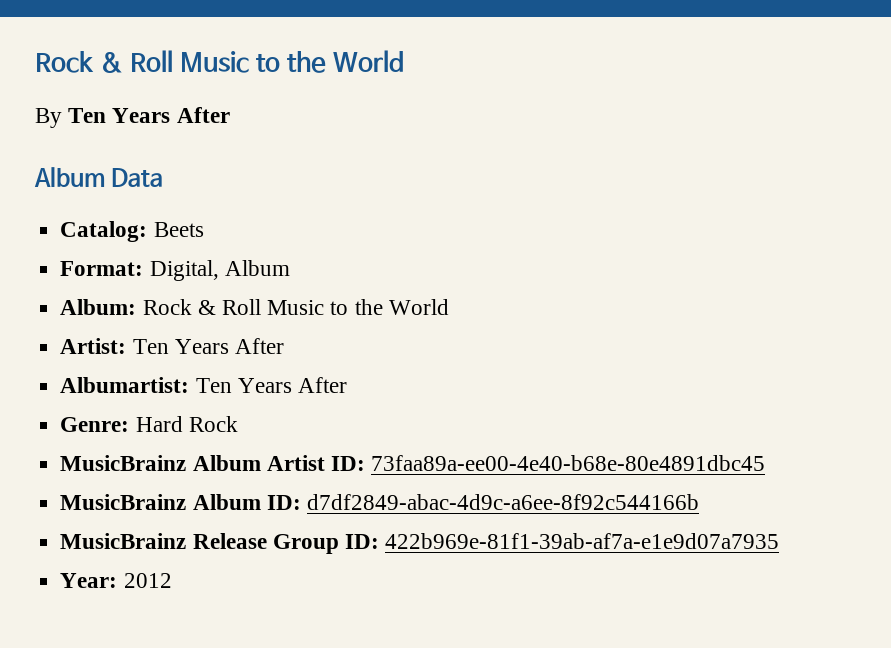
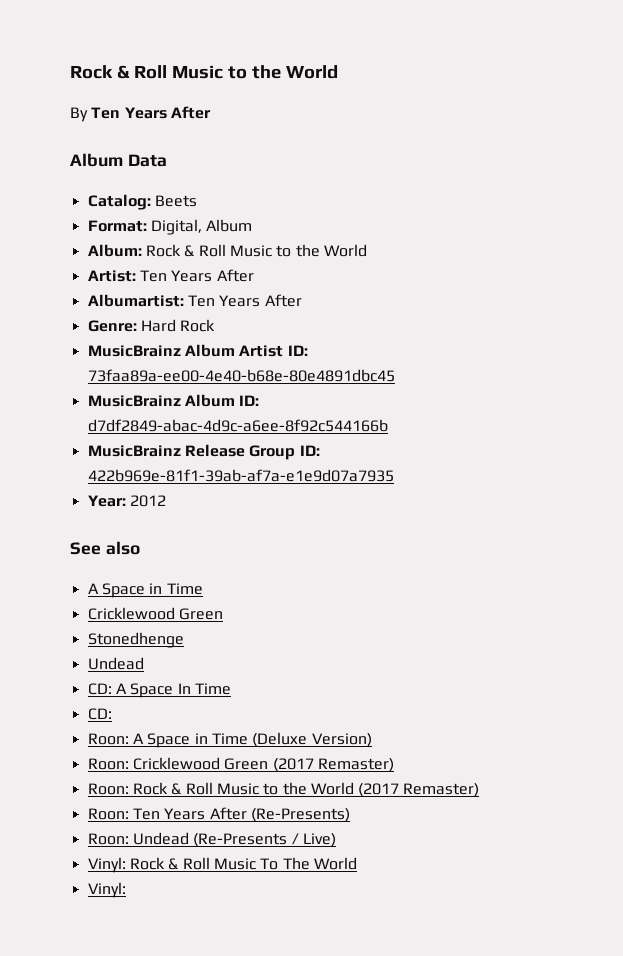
+ See also
+ A Space in Time
+ Cricklewood Green
+ Stonedhenge
+ Undead
+ CD: A Space In Time
+ CD:
+ Roon: A Space in Time (Deluxe Version)
+ Roon: Cricklewood Green (2017 Remaster)
+ Roon: Rock & Roll Music to the World (2017 Remaster)
+ Roon: Ten Years After (Re-Presents)
+ Roon: Undead (Re-Presents / Live)
+ Vinyl: Rock & Roll Music To The World
+ Vinyl:

